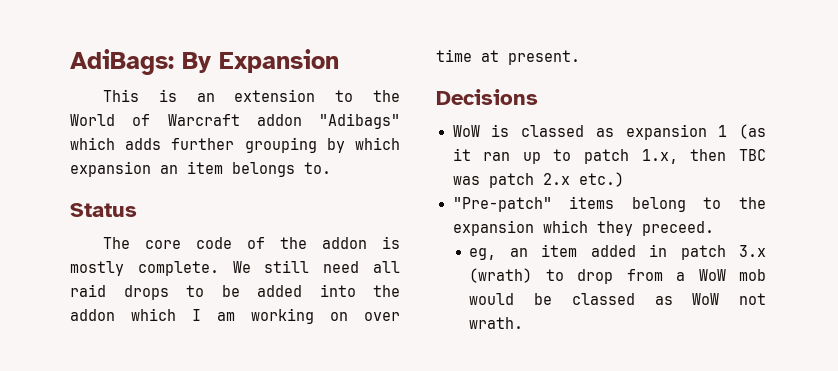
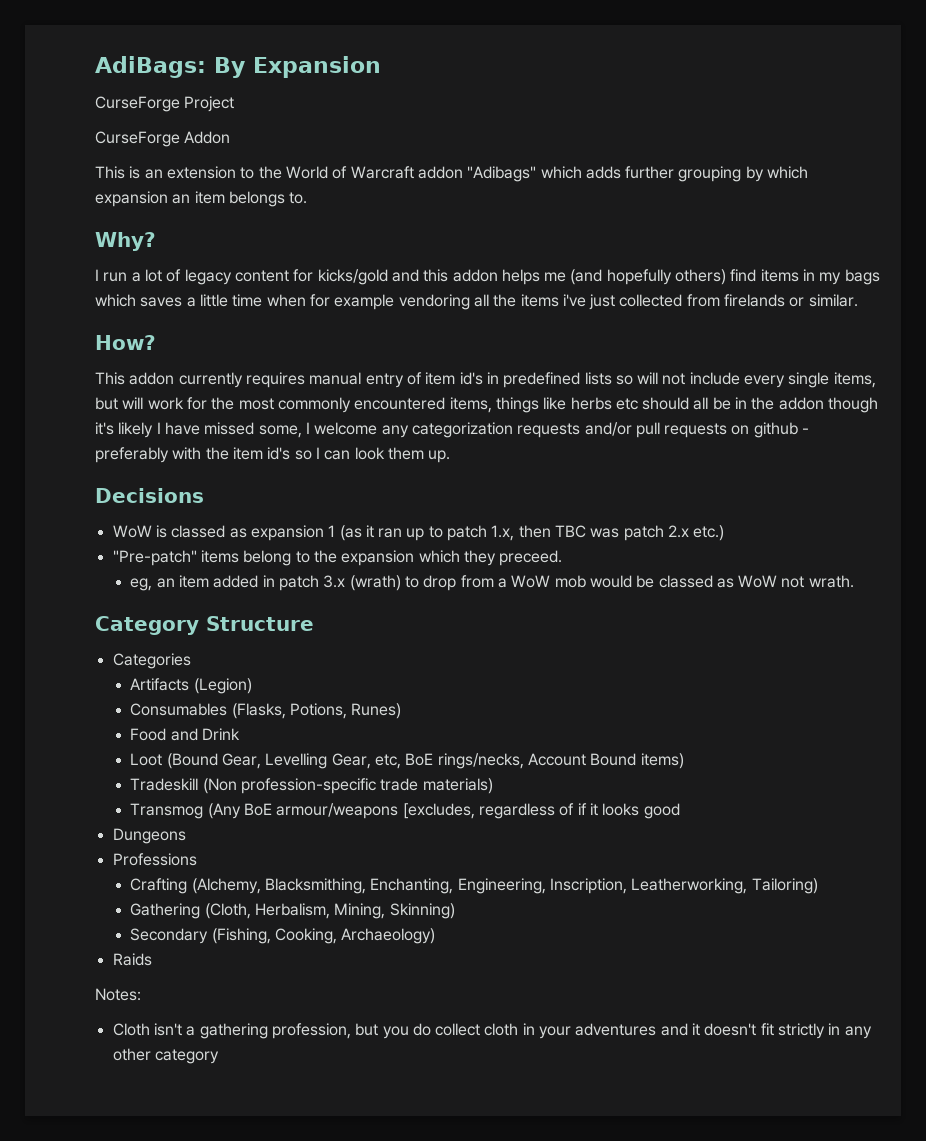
+ CurseForge Project
+ CurseForge Addon
- Status
- The core code of the addon is mostly complete. We still need all raid drops to be added into the addon which I am working on over time at present.
+ Why?
+ I run a lot of legacy content for kicks/gold and this addon helps me (and hopefully others) find items in my bags which saves a little time when for example vendoring all the items i've just collected from firelands or similar.
+ How?
+ This addon currently requires manual entry of item id's in predefined lists so will not include every single items, but will work for the most commonly encountered items, things like herbs etc should all be in the addon though it's likely I have missed some, I welcome any categorization requests and/or pull requests on github - preferably with the item id's so I can look them up.
+ Category Structure
+ Categories
+ Artifacts (Legion)
+ Consumables (Flasks, Potions, Runes)
+ Food and Drink
+ Loot (Bound Gear, Levelling Gear, etc, BoE rings/necks, Account Bound items)
+ Tradeskill (Non profession-specific trade materials)
+ Transmog (Any BoE armour/weapons [excludes, regardless of if it looks good
+ Dungeons
+ Professions
+ Crafting (Alchemy, Blacksmithing, Enchanting, Engineering, Inscription, Leatherworking, Tailoring)
+ Gathering (Cloth, Herbalism, Mining, Skinning)
+ Secondary (Fishing, Cooking, Archaeology)
+ Raids
+ Notes:
+ Cloth isn't a gathering profession, but you do collect cloth in your adventures and it doesn't fit strictly in any other category

